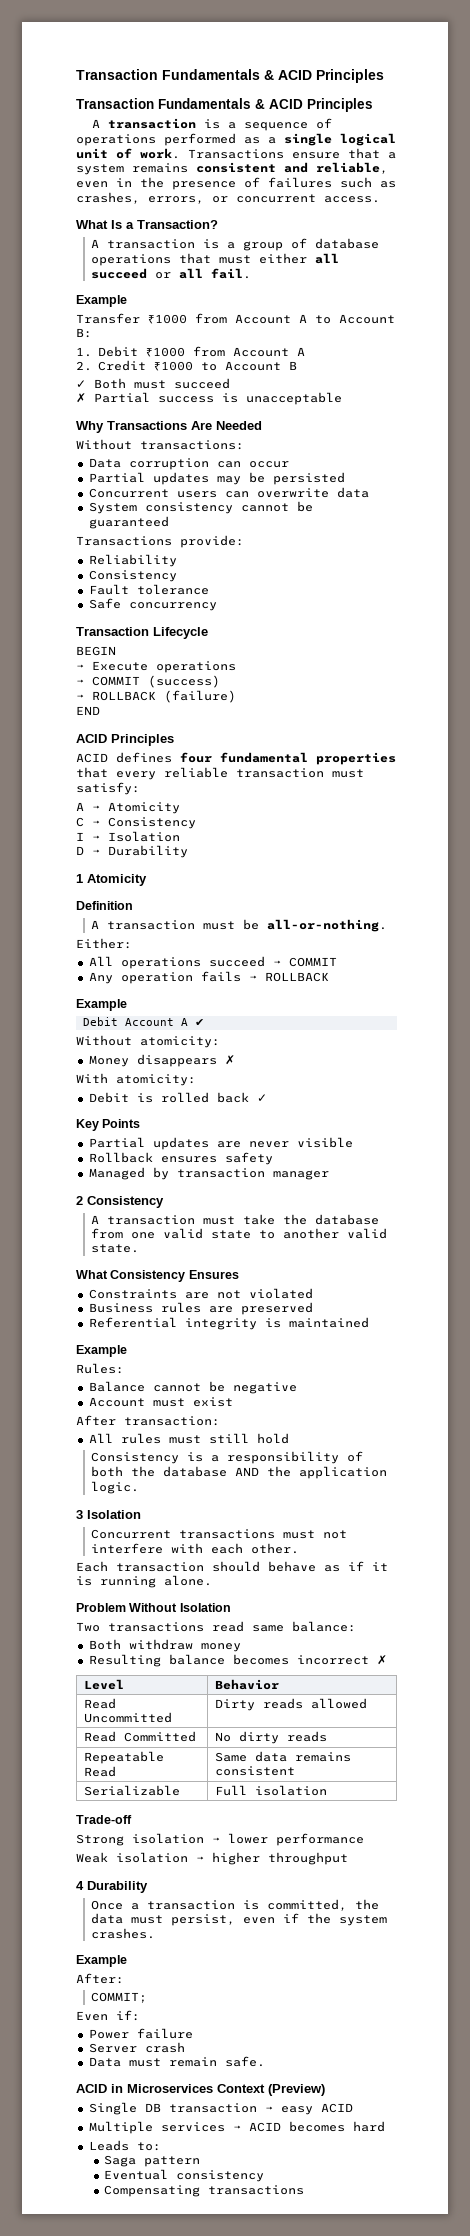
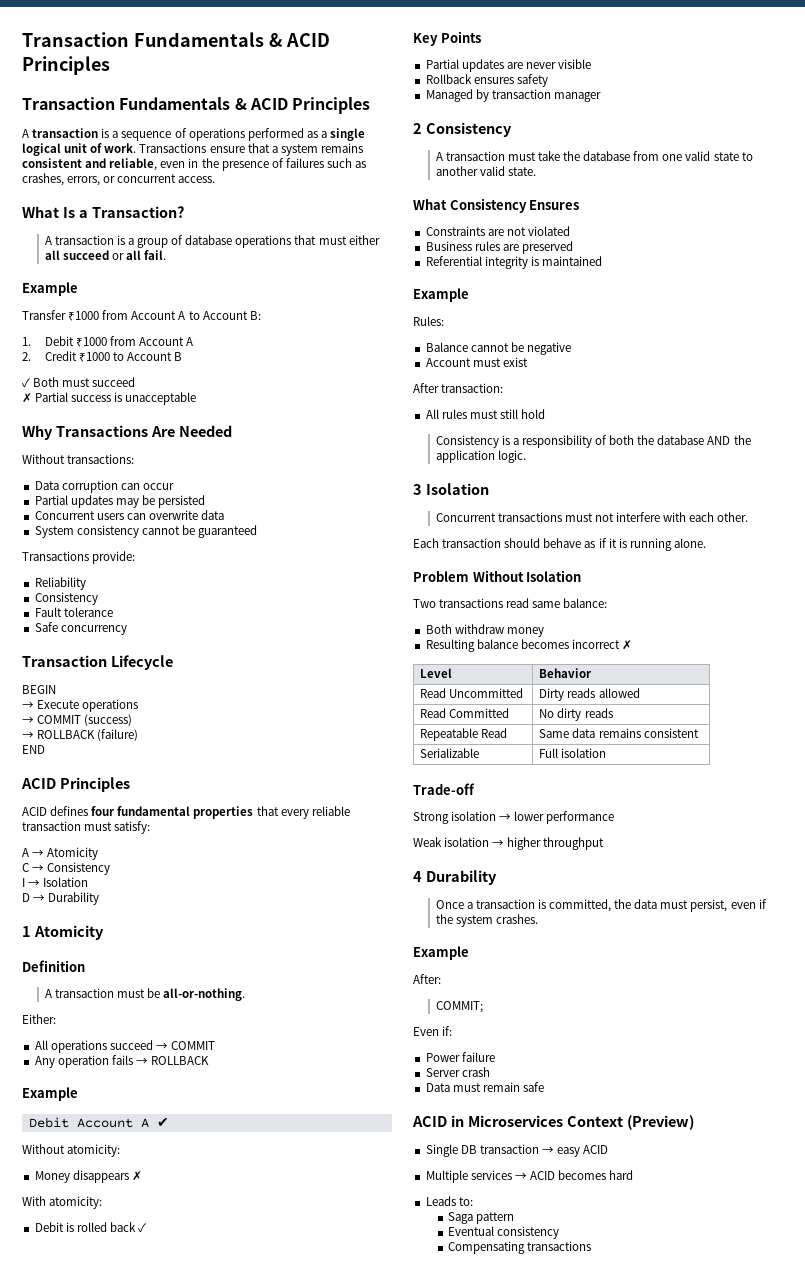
- Data must remain safe.
+ Data must remain safe

